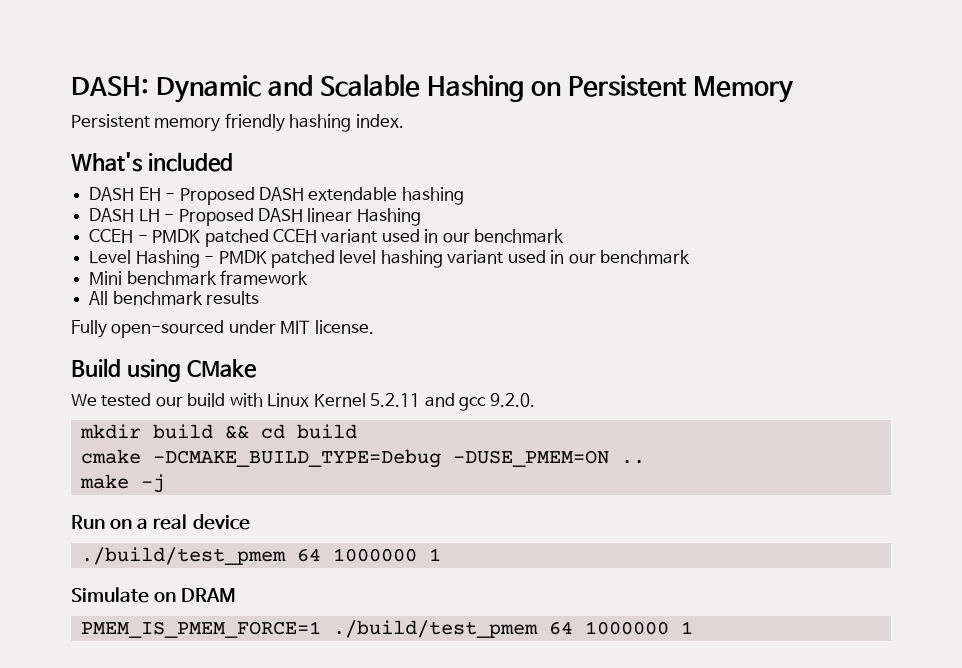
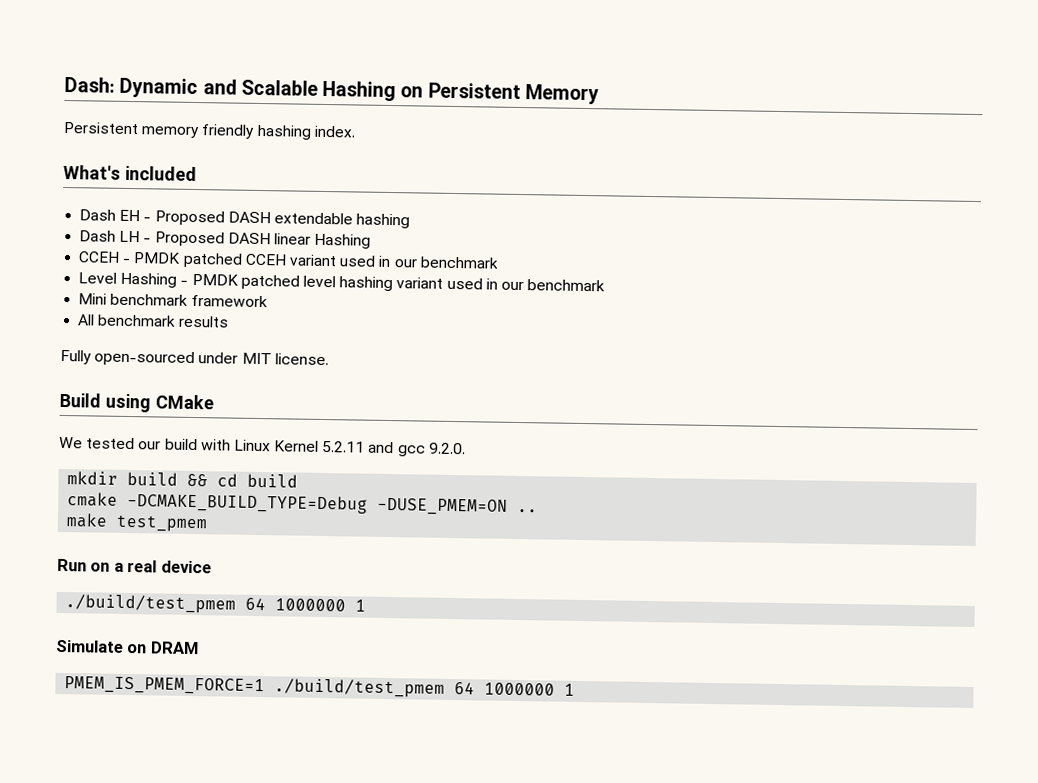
- DASH: Dynamic and Scalable Hashing on Persistent Memory
+ Dash: Dynamic and Scalable Hashing on Persistent Memory
- DASH EH - Proposed DASH extendable hashing
+ Dash EH - Proposed DASH extendable hashing
- DASH LH - Proposed DASH linear Hashing
+ Dash LH - Proposed DASH linear Hashing
- make -j
+ make test_pmem

